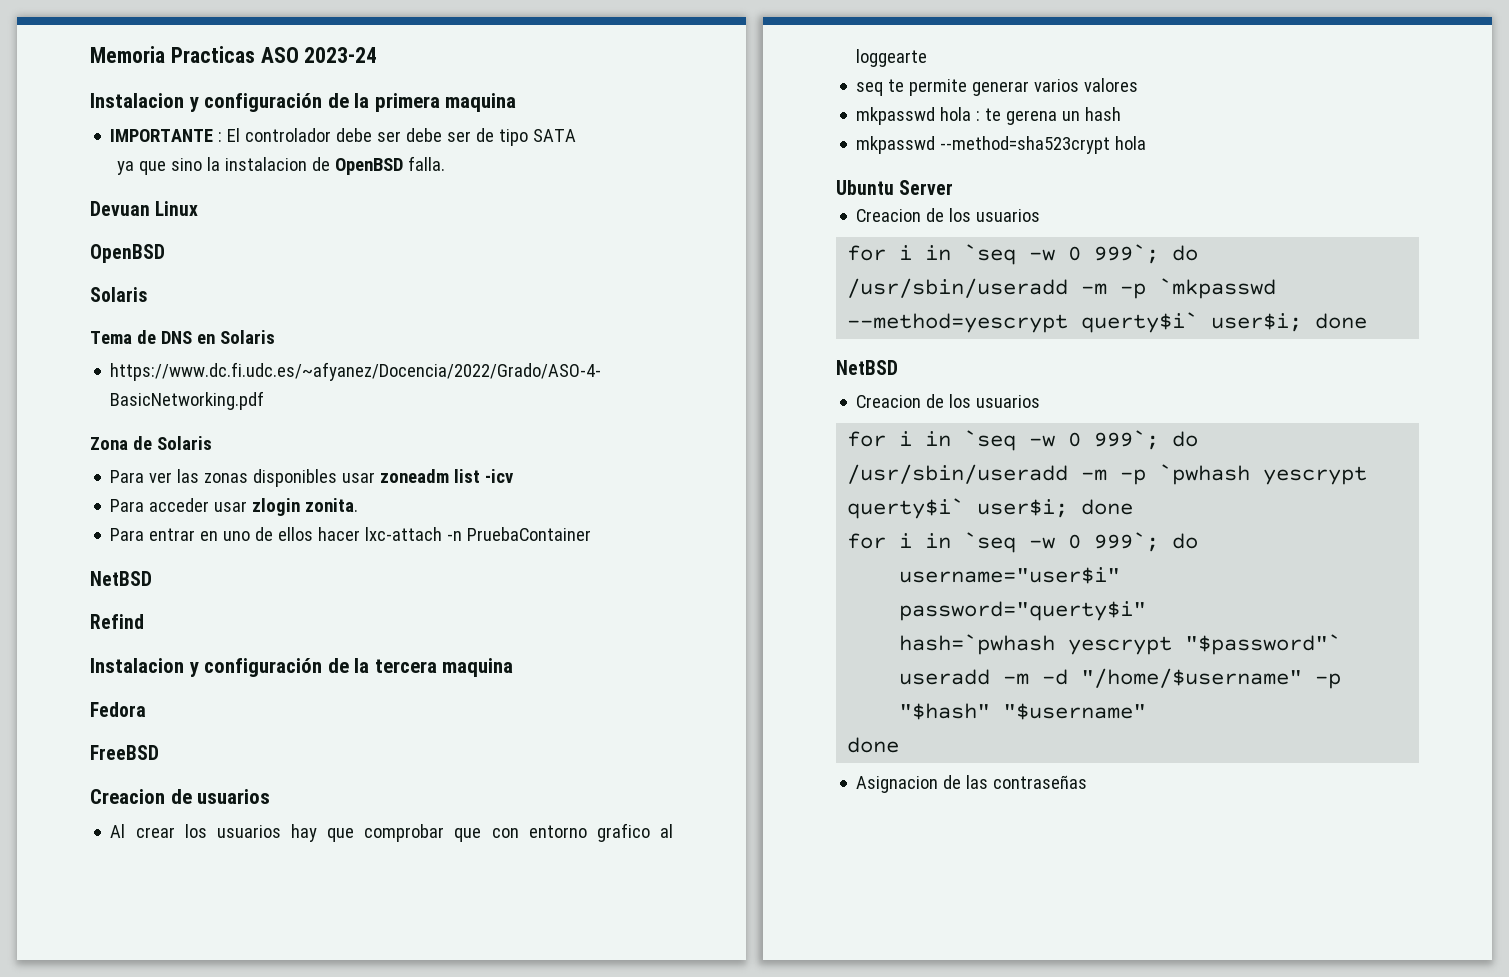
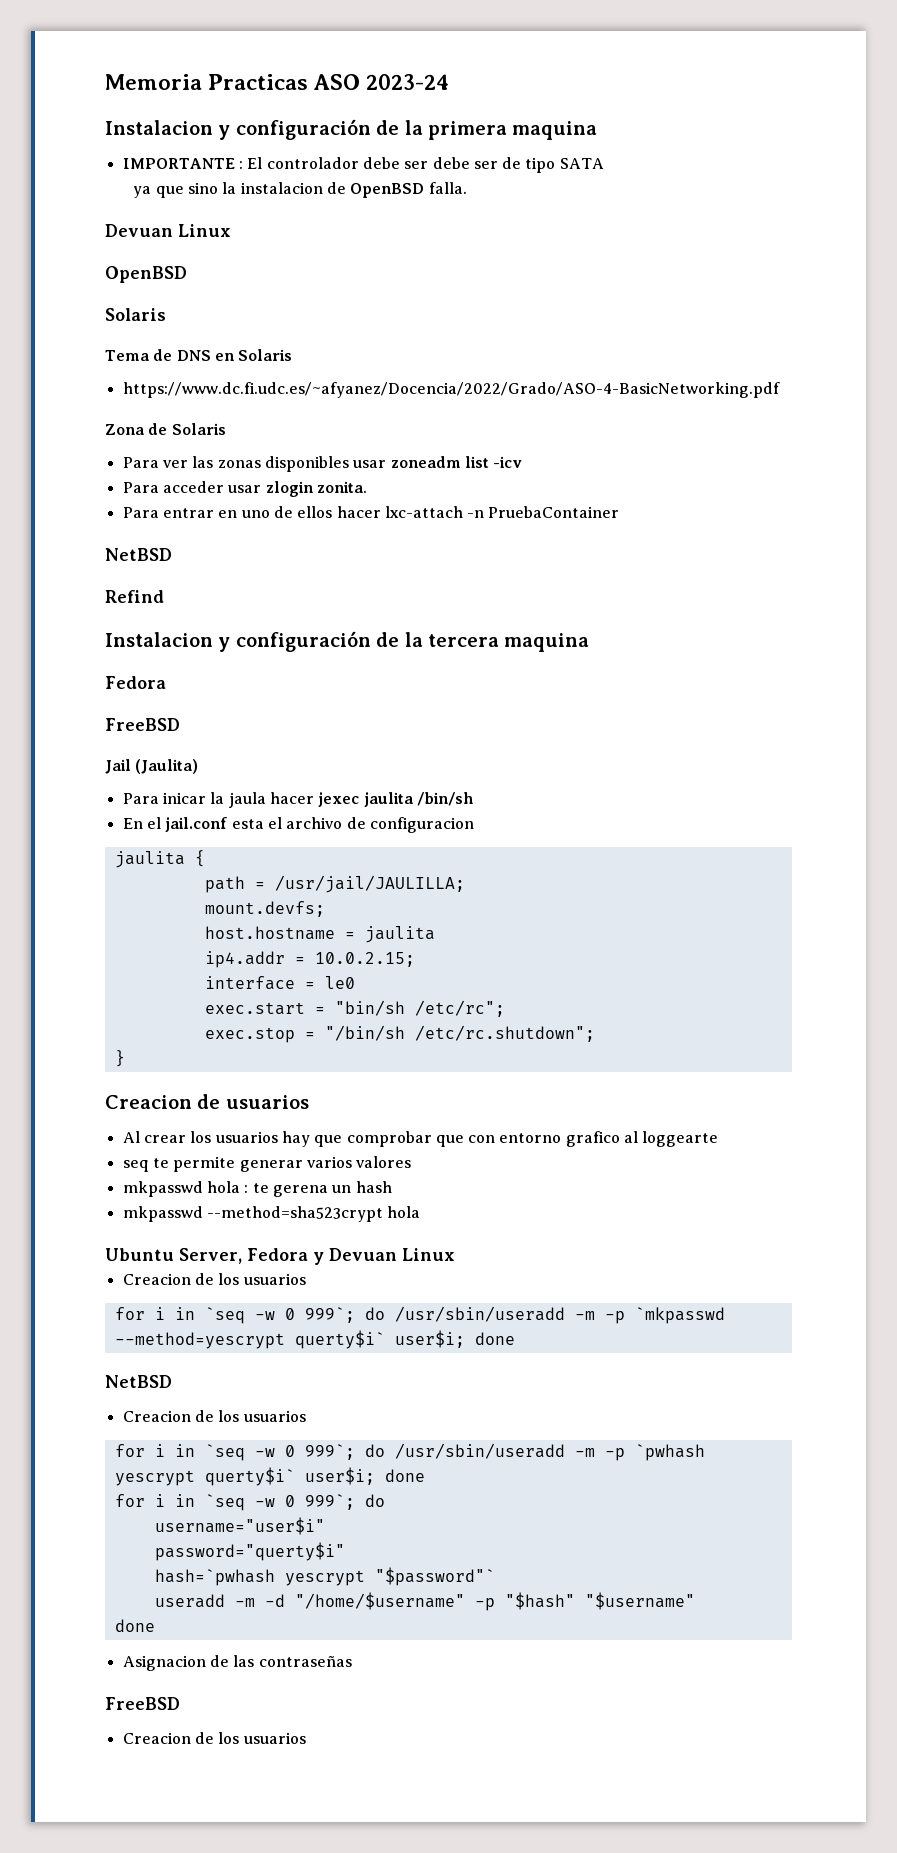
+ Jail (Jaulita)
+ Para inicar la jaula hacer jexec jaulita /bin/sh
+ En el jail.conf esta el archivo de configuracion
+ jaulita {
+ path = /usr/jail/JAULILLA;
+ mount.devfs;
+ host.hostname = jaulita
+ ip4.addr = 10.0.2.15;
+ interface = le0
+ exec.start = "bin/sh /etc/rc";
+ exec.stop = "/bin/sh /etc/rc.shutdown";
+ }
- Ubuntu Server
+ Ubuntu Server, Fedora y Devuan Linux
  Asignacion de las contraseñas
+ FreeBSD
+ Creacion de los usuarios

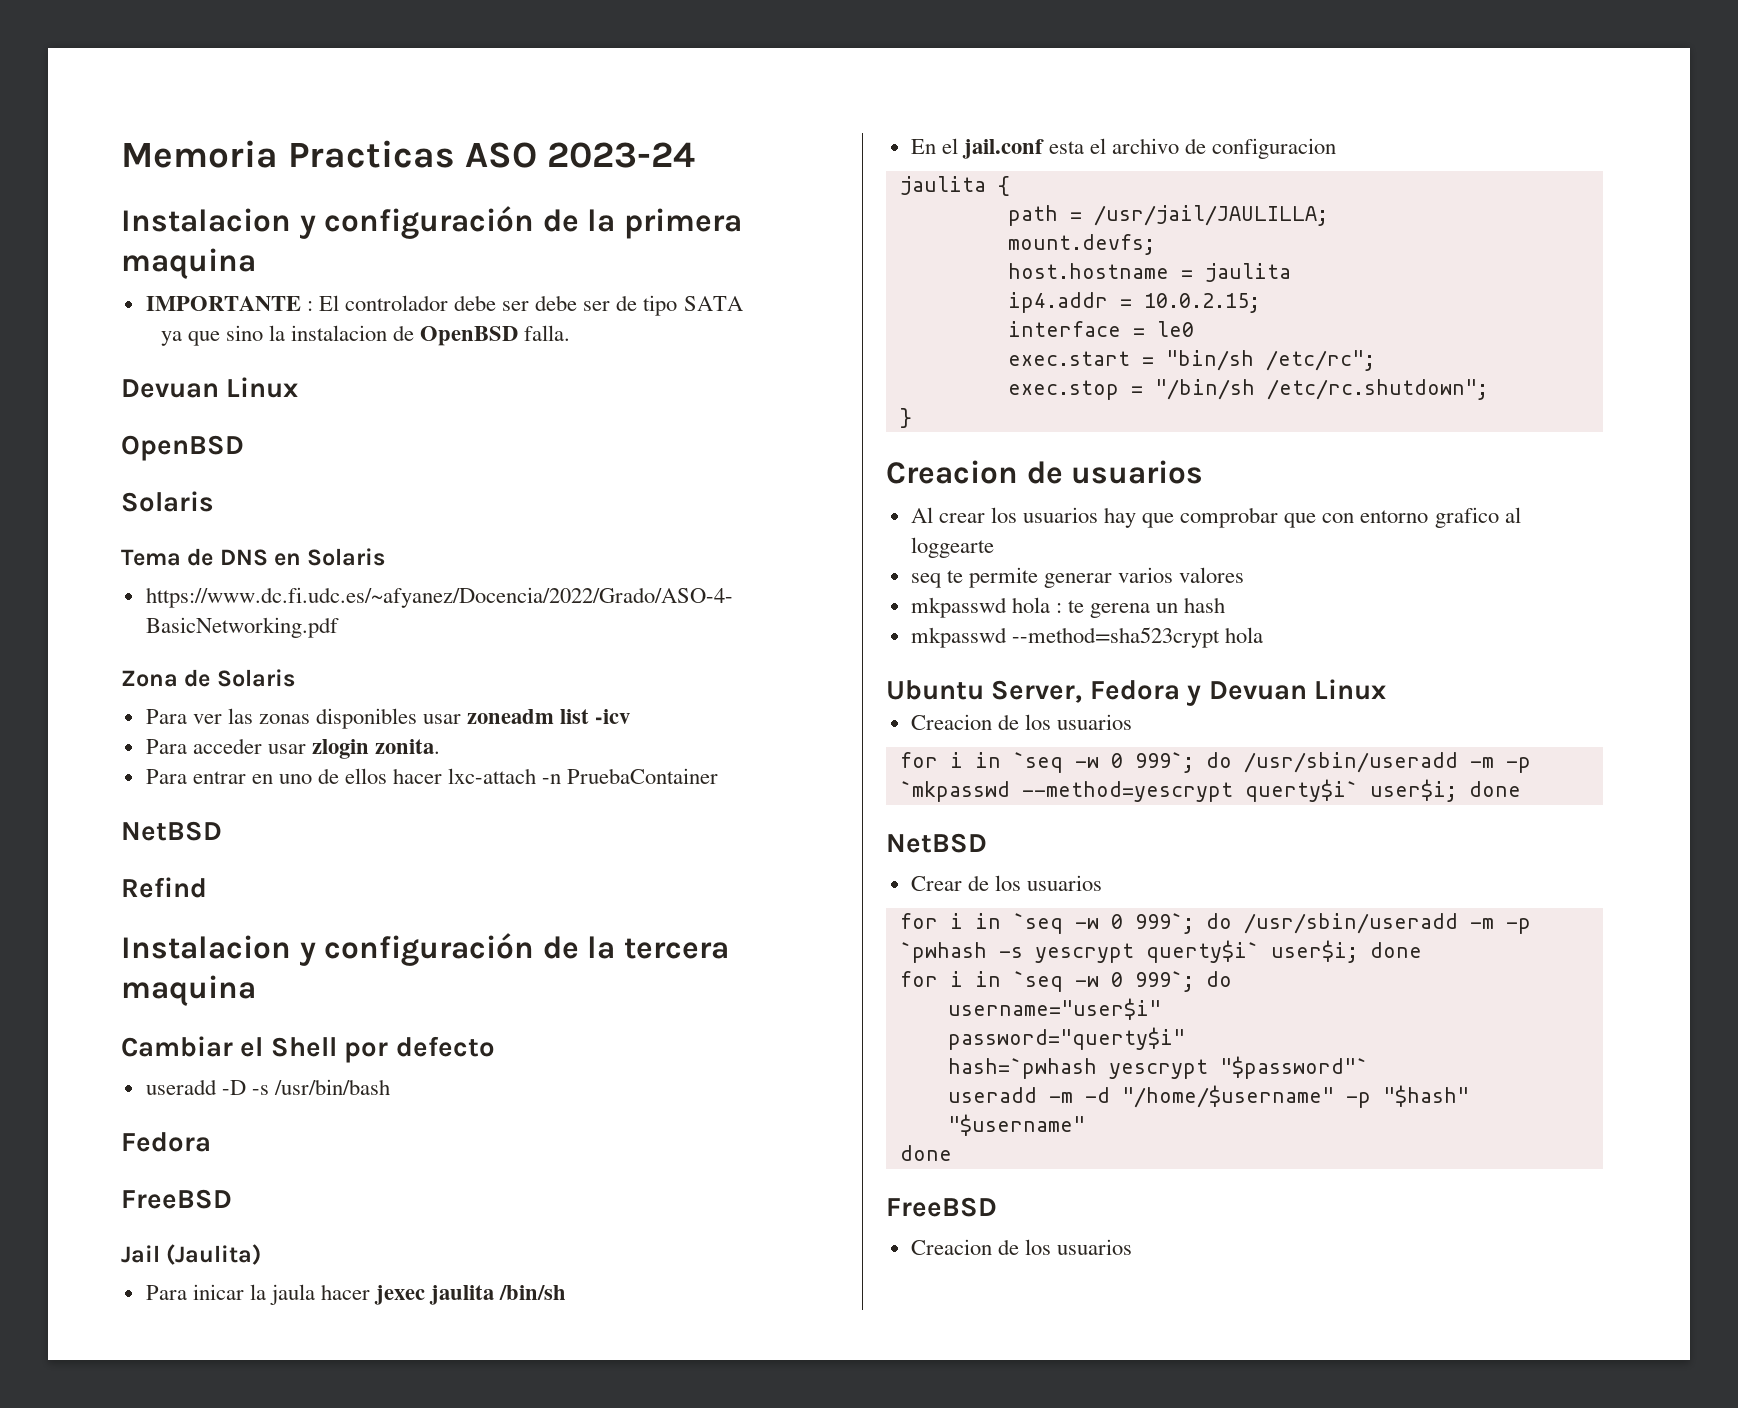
+ Cambiar el Shell por defecto
+ useradd -D -s /usr/bin/bash
  for i in `seq -w 0 999`; do /usr/sbin/useradd -m -p `mkpasswd --method=yescrypt querty$i` user$i; done
  NetBSD
- Creacion de los usuarios
+ Crear de los usuarios
- for i in `seq -w 0 999`; do /usr/sbin/useradd -m -p `pwhash yescrypt querty$i` user$i; done
+ for i in `seq -w 0 999`; do /usr/sbin/useradd -m -p `pwhash -s yescrypt querty$i` user$i; done
- Asignacion de las contraseñas

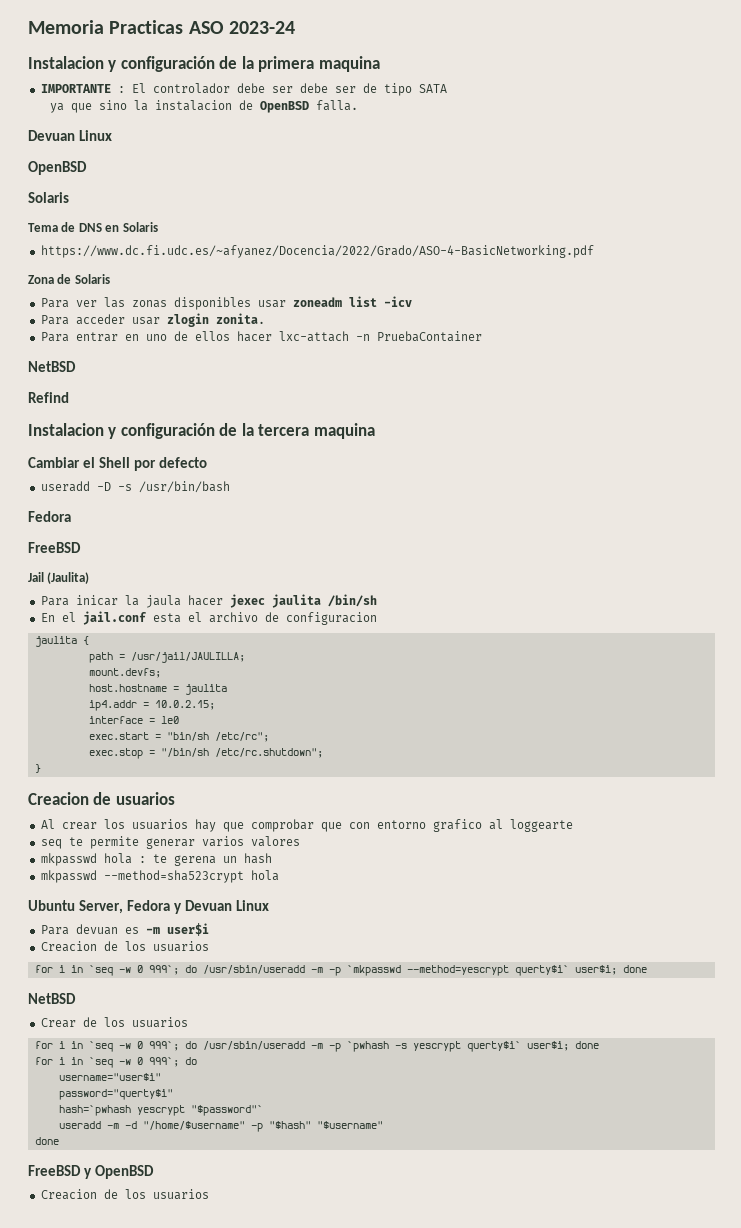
+ Para devuan es -m user$i
  useradd -m -d "/home/$username" -p "$hash" "$username"
  done
- FreeBSD
+ FreeBSD y OpenBSD

